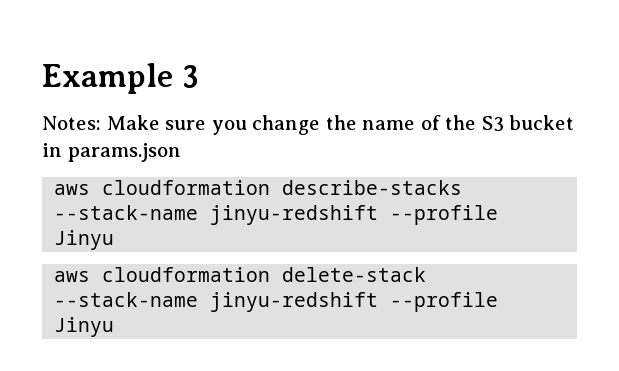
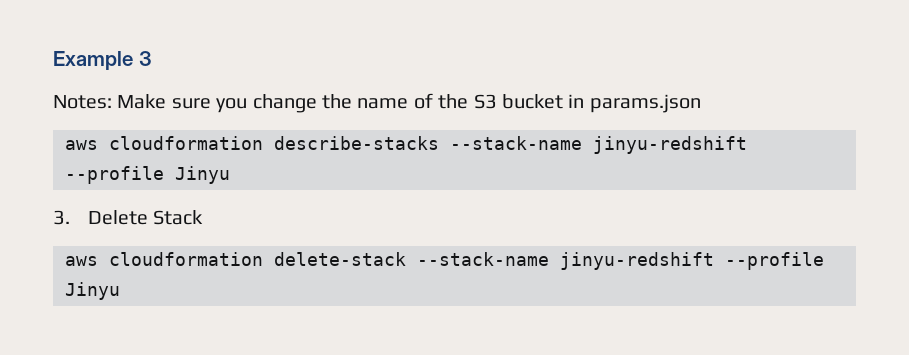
+ 3. Delete Stack

